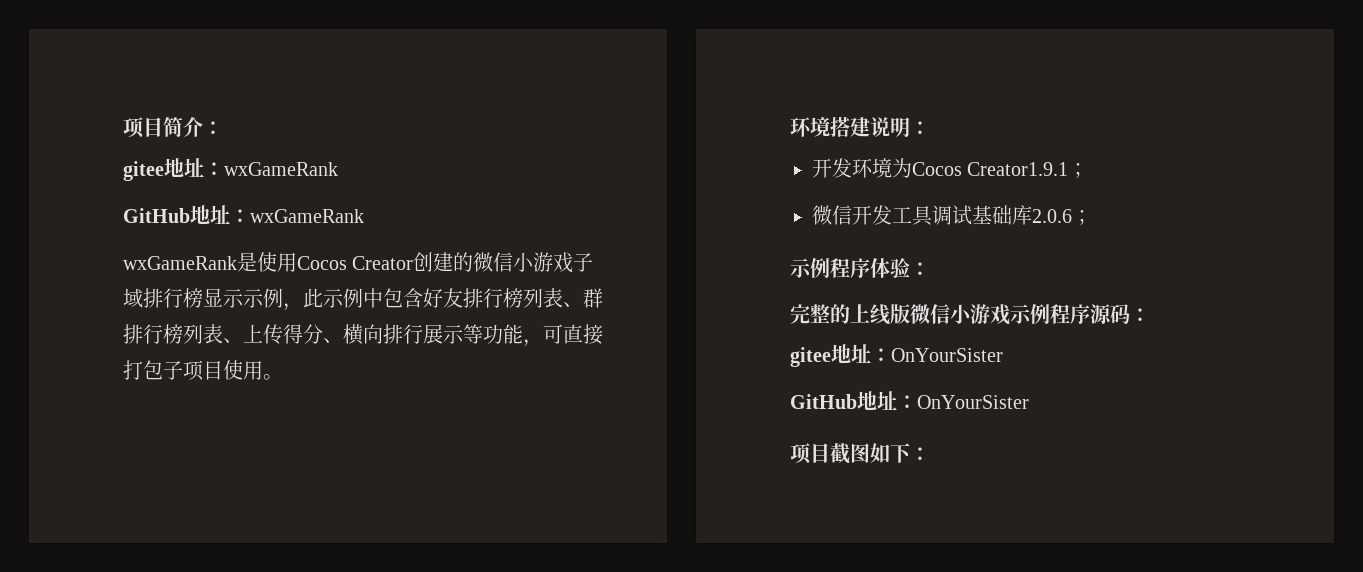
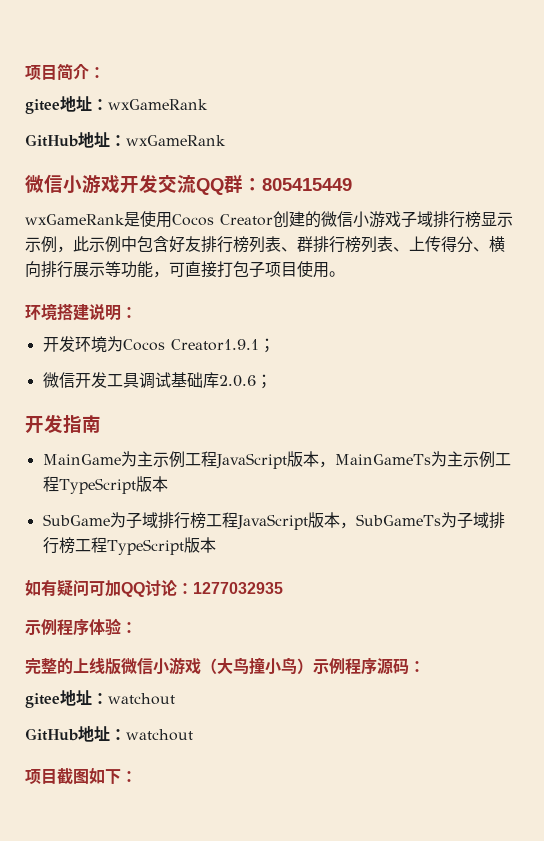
+ 微信小游戏开发交流QQ群：805415449
+ 开发指南
+ MainGame为主示例工程JavaScript版本，MainGameTs为主示例工程TypeScript版本
+ SubGame为子域排行榜工程JavaScript版本，SubGameTs为子域排行榜工程TypeScript版本
+ 如有疑问可加QQ讨论：1277032935
- 完整的上线版微信小游戏示例程序源码：
+ 完整的上线版微信小游戏（大鸟撞小鸟）示例程序源码：
- gitee地址：OnYourSister
- GitHub地址：OnYourSister
+ gitee地址：watchout
+ GitHub地址：watchout

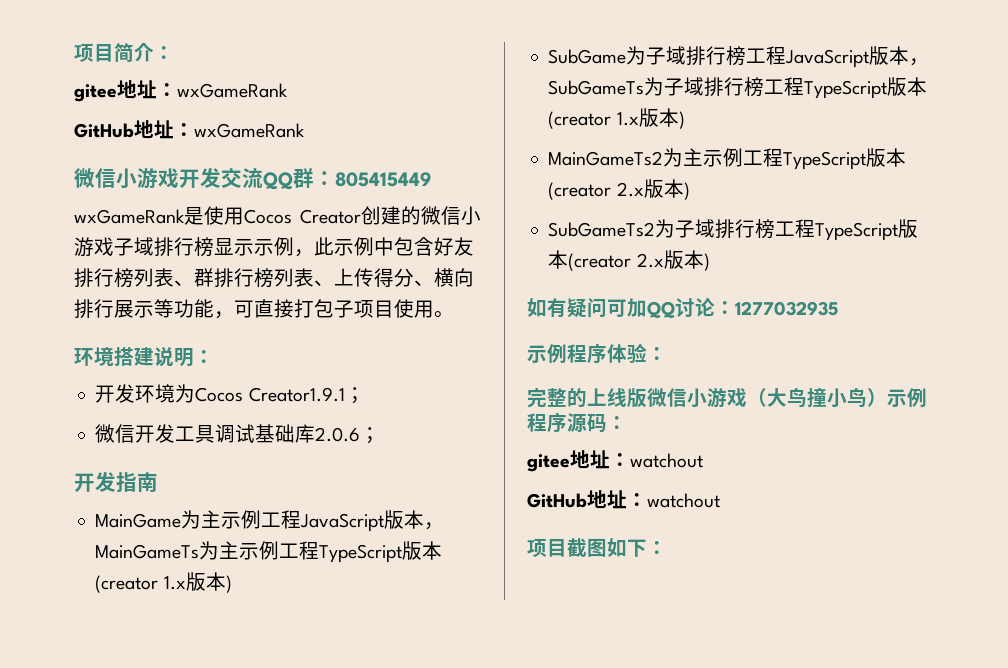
- MainGame为主示例工程JavaScript版本，MainGameTs为主示例工程TypeScript版本
+ MainGame为主示例工程JavaScript版本，MainGameTs为主示例工程TypeScript版本(creator 1.x版本)
- SubGame为子域排行榜工程JavaScript版本，SubGameTs为子域排行榜工程TypeScript版本
+ SubGame为子域排行榜工程JavaScript版本，SubGameTs为子域排行榜工程TypeScript版本(creator 1.x版本)
+ MainGameTs2为主示例工程TypeScript版本(creator 2.x版本)
+ SubGameTs2为子域排行榜工程TypeScript版本(creator 2.x版本)

